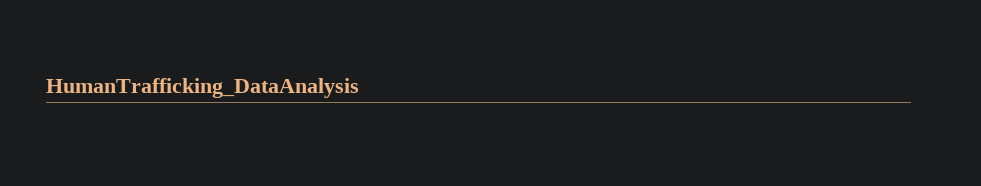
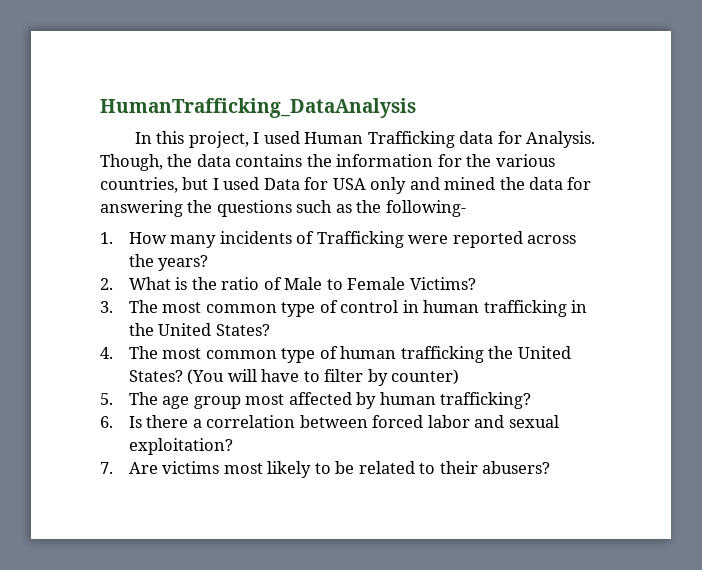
+ In this project, I used Human Trafficking data for Analysis. Though, the data contains the information for the various countries, but I used Data for USA only and mined the data for answering the questions such as the following-
+ 1. How many incidents of Trafficking were reported across the years?
+ 2. What is the ratio of Male to Female Victims?
+ 3. The most common type of control in human trafficking in the United States?
+ 4. The most common type of human trafficking the United States? (You will have to filter by counter)
+ 5. The age group most affected by human trafficking?
+ 6. Is there a correlation between forced labor and sexual exploitation?
+ 7. Are victims most likely to be related to their abusers?

